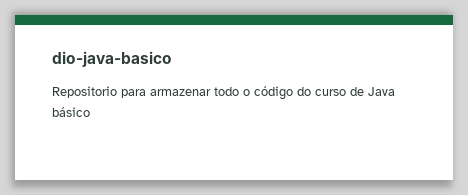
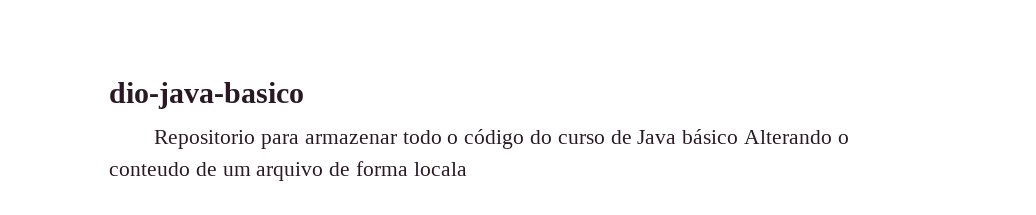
- Repositorio para armazenar todo o código do curso de Java básico
+ Repositorio para armazenar todo o código do curso de Java básico Alterando o conteudo de um arquivo de forma locala

